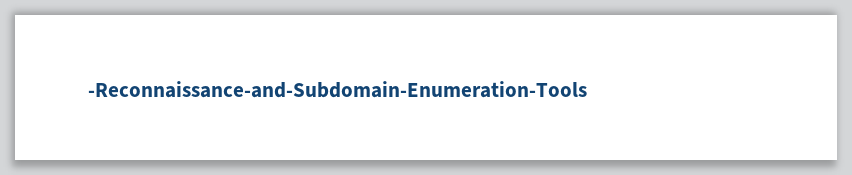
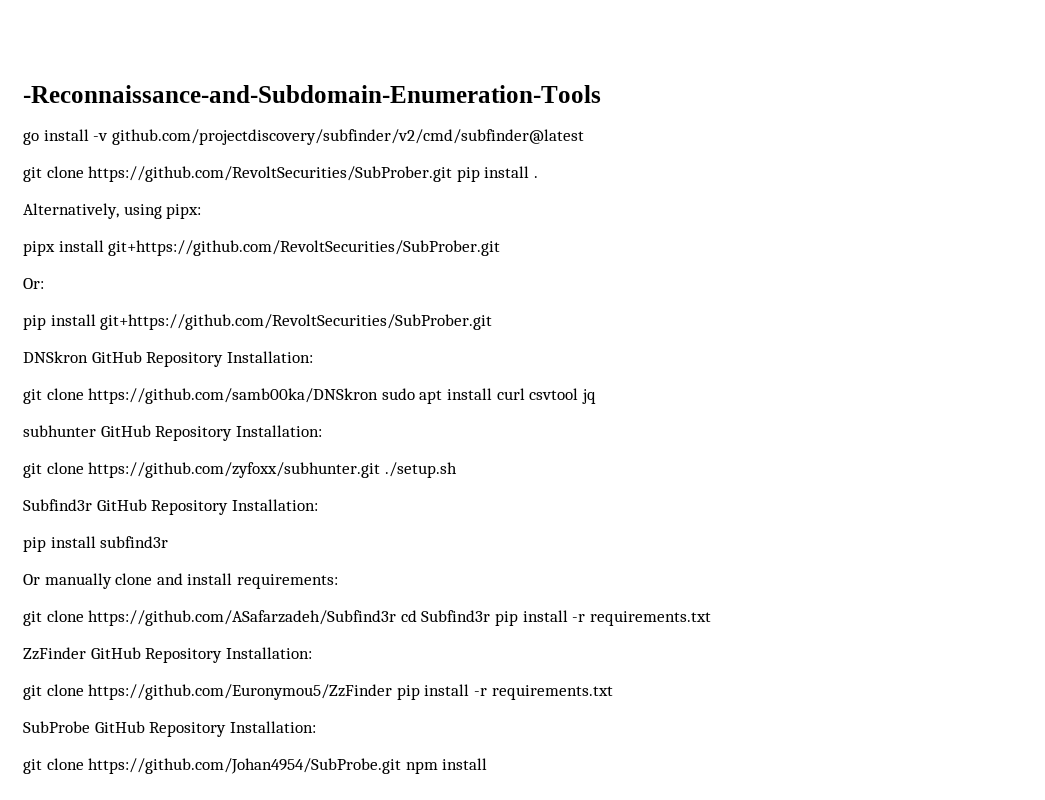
+ go install -v github.com/projectdiscovery/subfinder/v2/cmd/subfinder@latest
+ git clone https://github.com/RevoltSecurities/SubProber.git pip install .
+ Alternatively, using pipx:
+ pipx install git+https://github.com/RevoltSecurities/SubProber.git
+ Or:
+ pip install git+https://github.com/RevoltSecurities/SubProber.git
+ DNSkron GitHub Repository Installation:
+ git clone https://github.com/samb00ka/DNSkron sudo apt install curl csvtool jq
+ subhunter GitHub Repository Installation:
+ git clone https://github.com/zyfoxx/subhunter.git ./setup.sh
+ Subfind3r GitHub Repository Installation:
+ pip install subfind3r
+ Or manually clone and install requirements:
+ git clone https://github.com/ASafarzadeh/Subfind3r cd Subfind3r pip install -r requirements.txt
+ ZzFinder GitHub Repository Installation:
+ git clone https://github.com/Euronymou5/ZzFinder pip install -r requirements.txt
+ SubProbe GitHub Repository Installation:
+ git clone https://github.com/Johan4954/SubProbe.git npm install

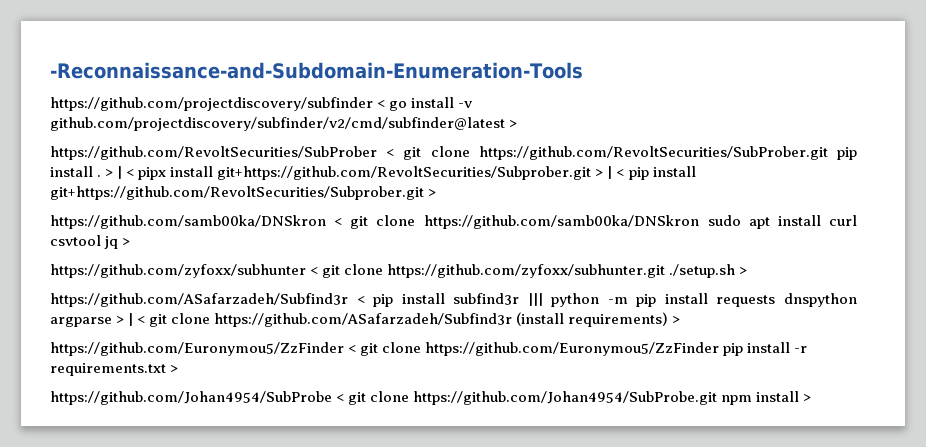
- go install -v github.com/projectdiscovery/subfinder/v2/cmd/subfinder@latest
- git clone https://github.com/RevoltSecurities/SubProber.git pip install .
- Alternatively, using pipx:
- pipx install git+https://github.com/RevoltSecurities/SubProber.git
- Or:
- pip install git+https://github.com/RevoltSecurities/SubProber.git
- DNSkron GitHub Repository Installation:
- git clone https://github.com/samb00ka/DNSkron sudo apt install curl csvtool jq
- subhunter GitHub Repository Installation:
- git clone https://github.com/zyfoxx/subhunter.git ./setup.sh
- Subfind3r GitHub Repository Installation:
- pip install subfind3r
- Or manually clone and install requirements:
- git clone https://github.com/ASafarzadeh/Subfind3r cd Subfind3r pip install -r requirements.txt
- ZzFinder GitHub Repository Installation:
- git clone https://github.com/Euronymou5/ZzFinder pip install -r requirements.txt
- SubProbe GitHub Repository Installation:
- git clone https://github.com/Johan4954/SubProbe.git npm install
+ https://github.com/projectdiscovery/subfinder < go install -v github.com/projectdiscovery/subfinder/v2/cmd/subfinder@latest >
+ https://github.com/RevoltSecurities/SubProber < git clone https://github.com/RevoltSecurities/SubProber.git pip install . > | < pipx install git+https://github.com/RevoltSecurities/Subprober.git > | < pip install git+https://github.com/RevoltSecurities/Subprober.git >
+ https://github.com/samb00ka/DNSkron < git clone https://github.com/samb00ka/DNSkron sudo apt install curl csvtool jq >
+ https://github.com/zyfoxx/subhunter < git clone https://github.com/zyfoxx/subhunter.git ./setup.sh >
+ https://github.com/ASafarzadeh/Subfind3r < pip install subfind3r ||| python -m pip install requests dnspython argparse > | < git clone https://github.com/ASafarzadeh/Subfind3r (install requirements) >
+ https://github.com/Euronymou5/ZzFinder < git clone https://github.com/Euronymou5/ZzFinder pip install -r requirements.txt >
+ https://github.com/Johan4954/SubProbe < git clone https://github.com/Johan4954/SubProbe.git npm install >

